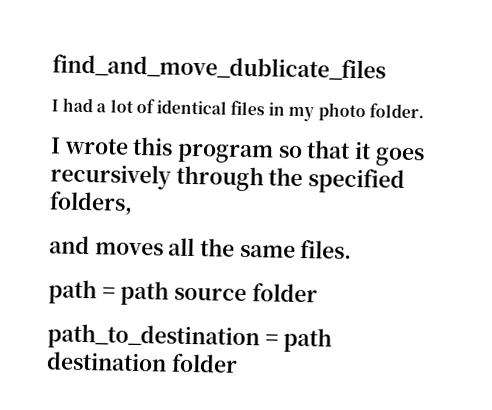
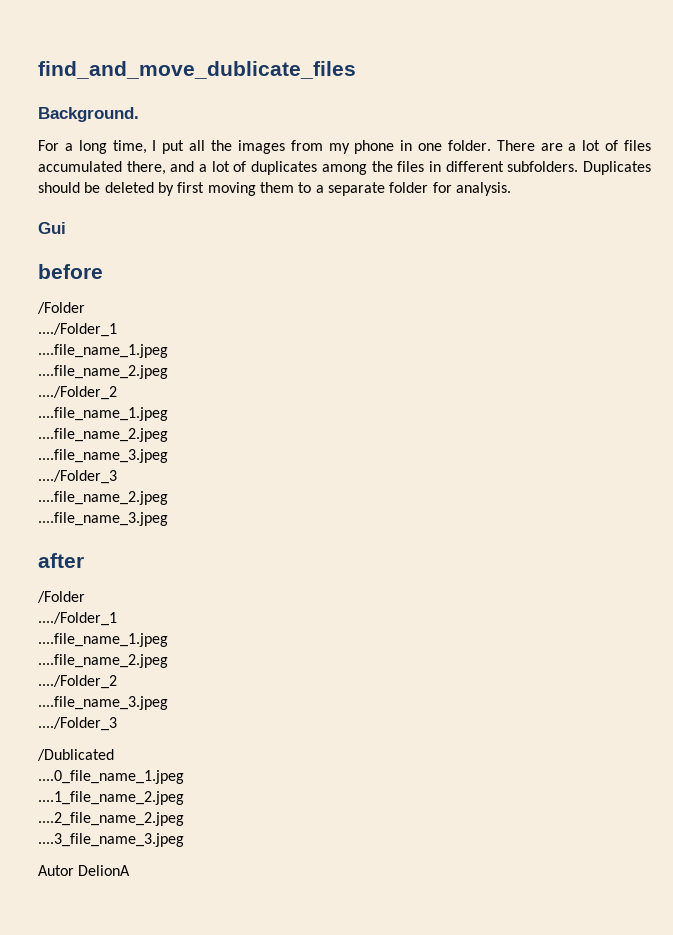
- I had a lot of identical files in my photo folder.
- I wrote this program so that it goes recursively through the specified folders,
- and moves all the same files.
- path = path source folder
- path_to_destination = path destination folder
+ Background.
+ For a long time, I put all the images from my phone in one folder. There are a lot of files accumulated there, and a lot of duplicates among the files in different subfolders. Duplicates should be deleted by first moving them to a separate folder for analysis.
+ Gui
+ before
+ /Folder
+ ..../Folder_1
+ ....file_name_1.jpeg
+ ....file_name_2.jpeg
+ ..../Folder_2
+ ....file_name_1.jpeg
+ ....file_name_2.jpeg
+ ....file_name_3.jpeg
+ ..../Folder_3
+ ....file_name_2.jpeg
+ ....file_name_3.jpeg
+ after
+ /Folder
+ ..../Folder_1
+ ....file_name_1.jpeg
+ ....file_name_2.jpeg
+ ..../Folder_2
+ ....file_name_3.jpeg
+ ..../Folder_3
+ /Dublicated
+ ....0_file_name_1.jpeg
+ ....1_file_name_2.jpeg
+ ....2_file_name_2.jpeg
+ ....3_file_name_3.jpeg
+ Autor DelionA

